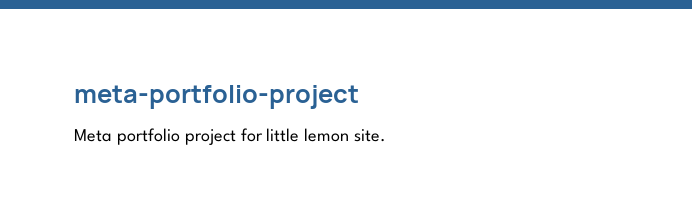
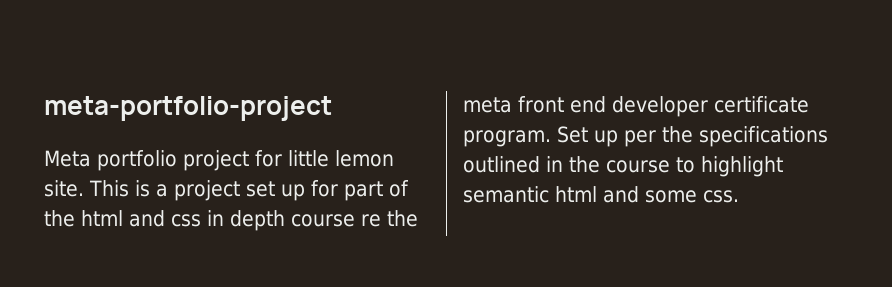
+ This is a project set up for part of the html and css in depth course re the meta front end developer certificate program. Set up per the specifications outlined in the course to highlight semantic html and some css.

